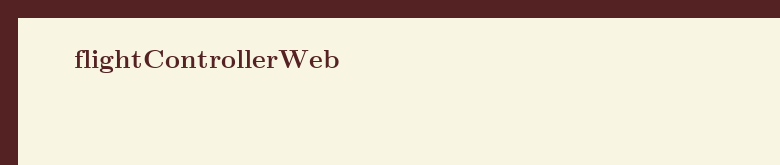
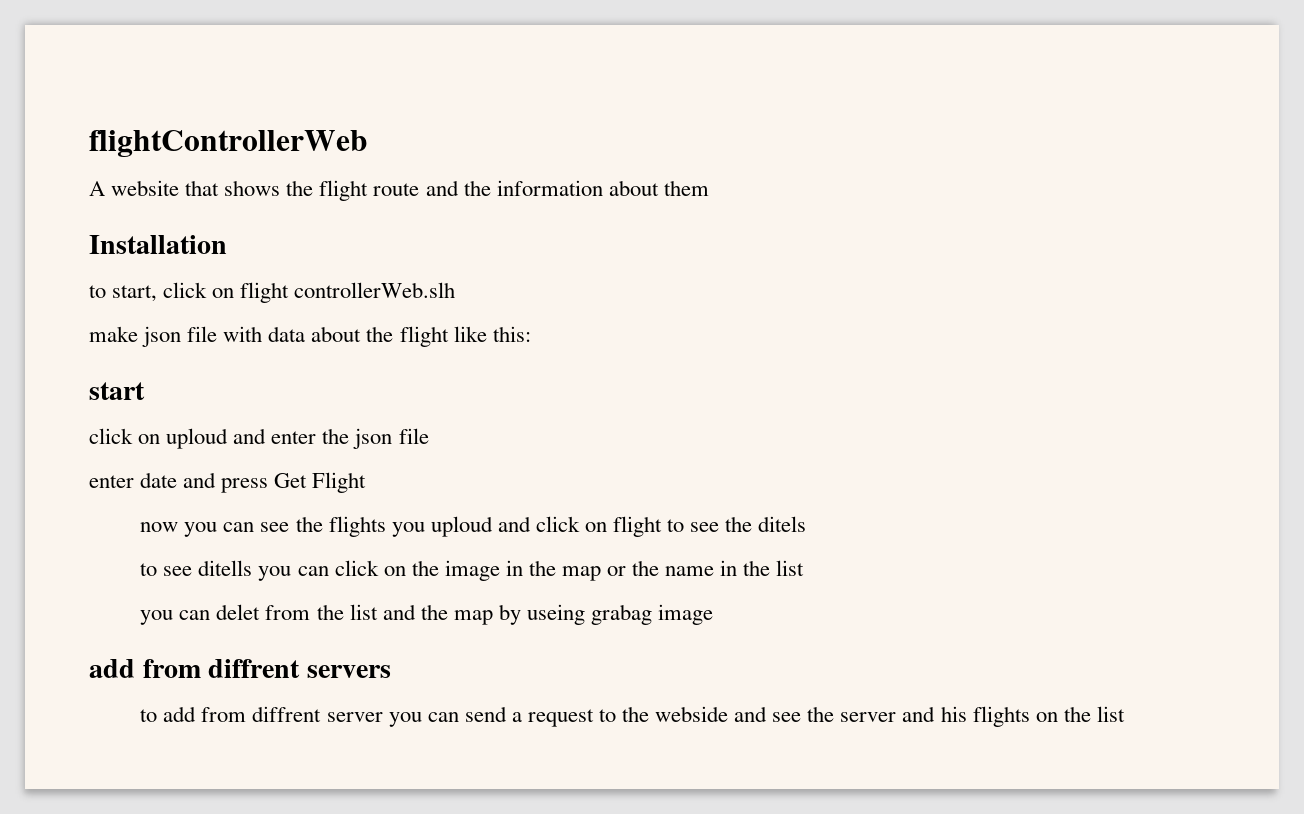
+ A website that shows the flight route and the information about them
+ Installation
+ to start, click on flight controllerWeb.slh
+ make json file with data about the flight like this:
+ start
+ click on uploud and enter the json file
+ enter date and press Get Flight
+ now you can see the flights you uploud and click on flight to see the ditels
+ to see ditells you can click on the image in the map or the name in the list
+ you can delet from the list and the map by useing grabag image
+ add from diffrent servers
+ to add from diffrent server you can send a request to the webside and see the server and his flights on the list

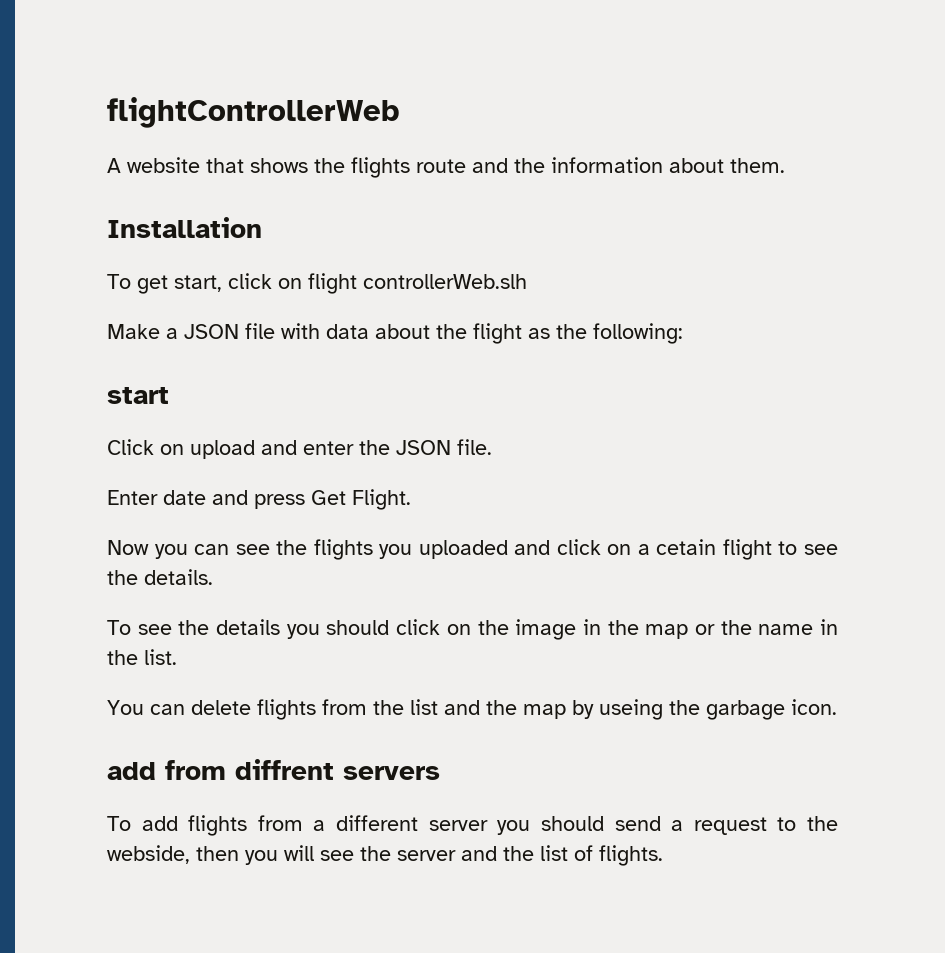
- A website that shows the flight route and the information about them
+ A website that shows the flights route and the information about them.
- to start, click on flight controllerWeb.slh
+ To get start, click on flight controllerWeb.slh
- make json file with data about the flight like this:
+ Make a JSON file with data about the flight as the following:
  start
- click on uploud and enter the json file
- enter date and press Get Flight
- now you can see the flights you uploud and click on flight to see the ditels
- to see ditells you can click on the image in the map or the name in the list
- you can delet from the list and the map by useing grabag image
+ Click on upload and enter the JSON file.
+ Enter date and press Get Flight.
+ Now you can see the flights you uploaded and click on a cetain flight to see the details.
+ To see the details you should click on the image in the map or the name in the list.
+ You can delete flights from the list and the map by useing the garbage icon.
- to add from diffrent server you can send a request to the webside and see the server and his flights on the list
+ To add flights from a different server you should send a request to the webside, then you will see the server and the list of flights.

